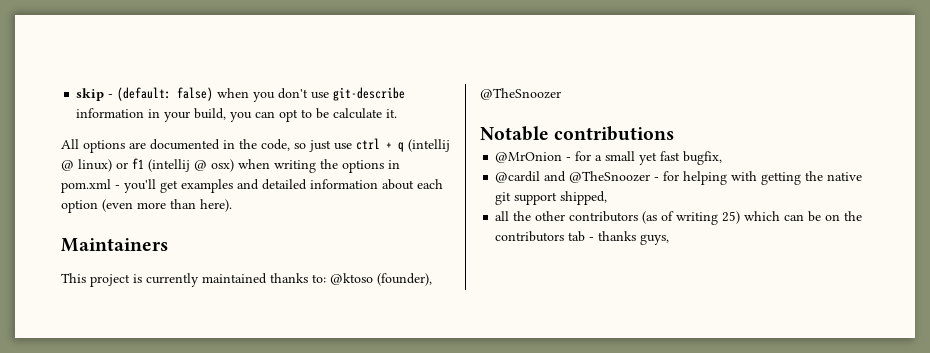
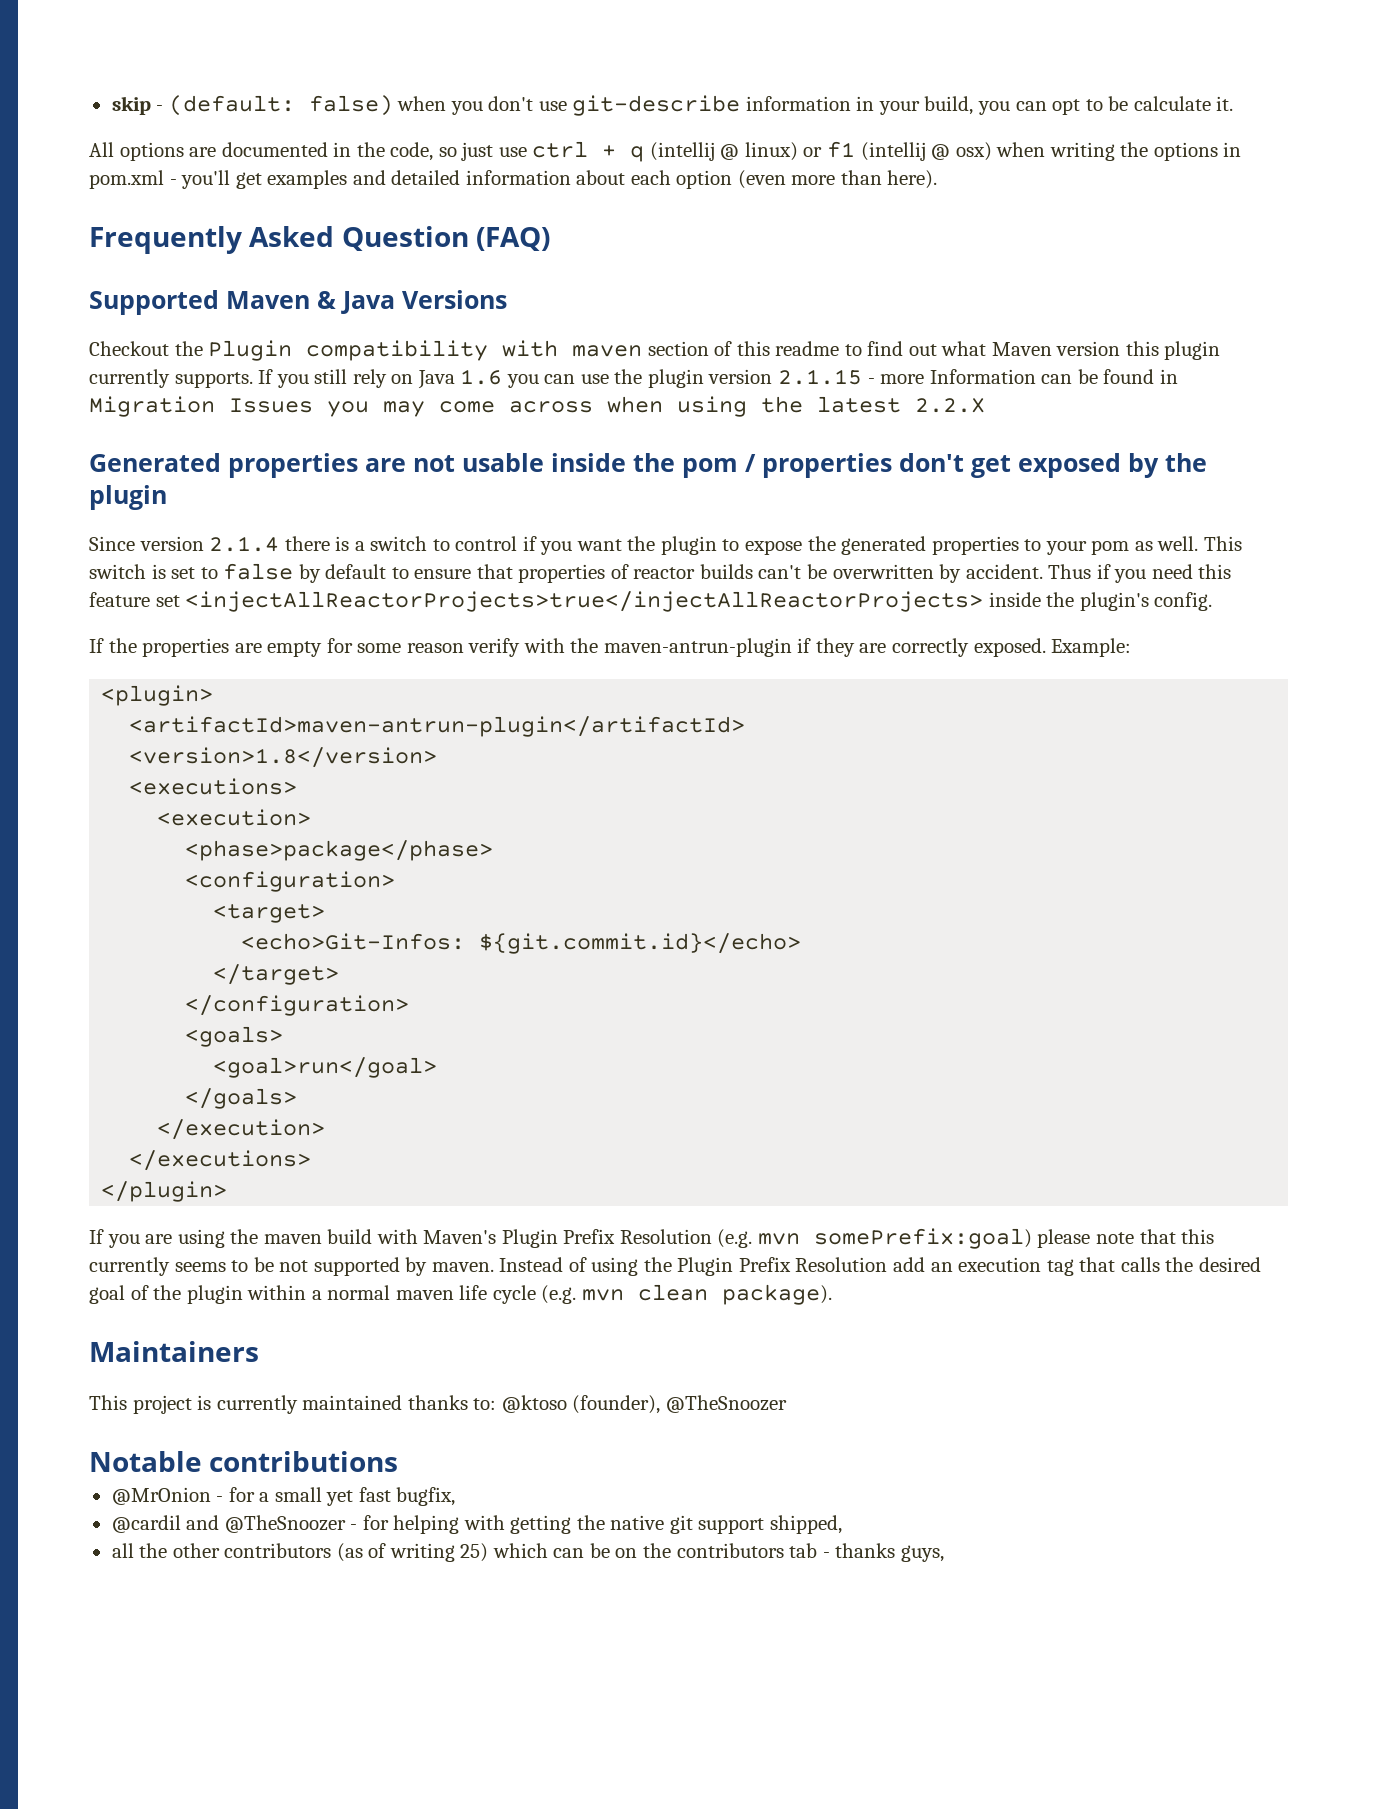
+ Frequently Asked Question (FAQ)
+ Supported Maven & Java Versions
+ Checkout the Plugin compatibility with maven section of this readme to find out what Maven version this plugin currently supports. If you still rely on Java 1.6 you can use the plugin version 2.1.15 - more Information can be found in Migration Issues you may come across when using the latest 2.2.X
+ Generated properties are not usable inside the pom / properties don't get exposed by the plugin
+ Since version 2.1.4 there is a switch to control if you want the plugin to expose the generated properties to your pom as well. This switch is set to false by default to ensure that properties of reactor builds can't be overwritten by accident. Thus if you need this feature set <injectAllReactorProjects>true</injectAllReactorProjects> inside the plugin's config.
+ If the properties are empty for some reason verify with the maven-antrun-plugin if they are correctly exposed. Example:
+ <plugin>
+ <artifactId>maven-antrun-plugin</artifactId>
+ <version>1.8</version>
+ <executions>
+ <execution>
+ <phase>package</phase>
+ <configuration>
+ <target>
+ <echo>Git-Infos: ${git.commit.id}</echo>
+ </target>
+ </configuration>
+ <goals>
+ <goal>run</goal>
+ </goals>
+ </execution>
+ </executions>
+ </plugin>
+ If you are using the maven build with Maven's Plugin Prefix Resolution (e.g. mvn somePrefix:goal) please note that this currently seems to be not supported by maven. Instead of using the Plugin Prefix Resolution add an execution tag that calls the desired goal of the plugin within a normal maven life cycle (e.g. mvn clean package).

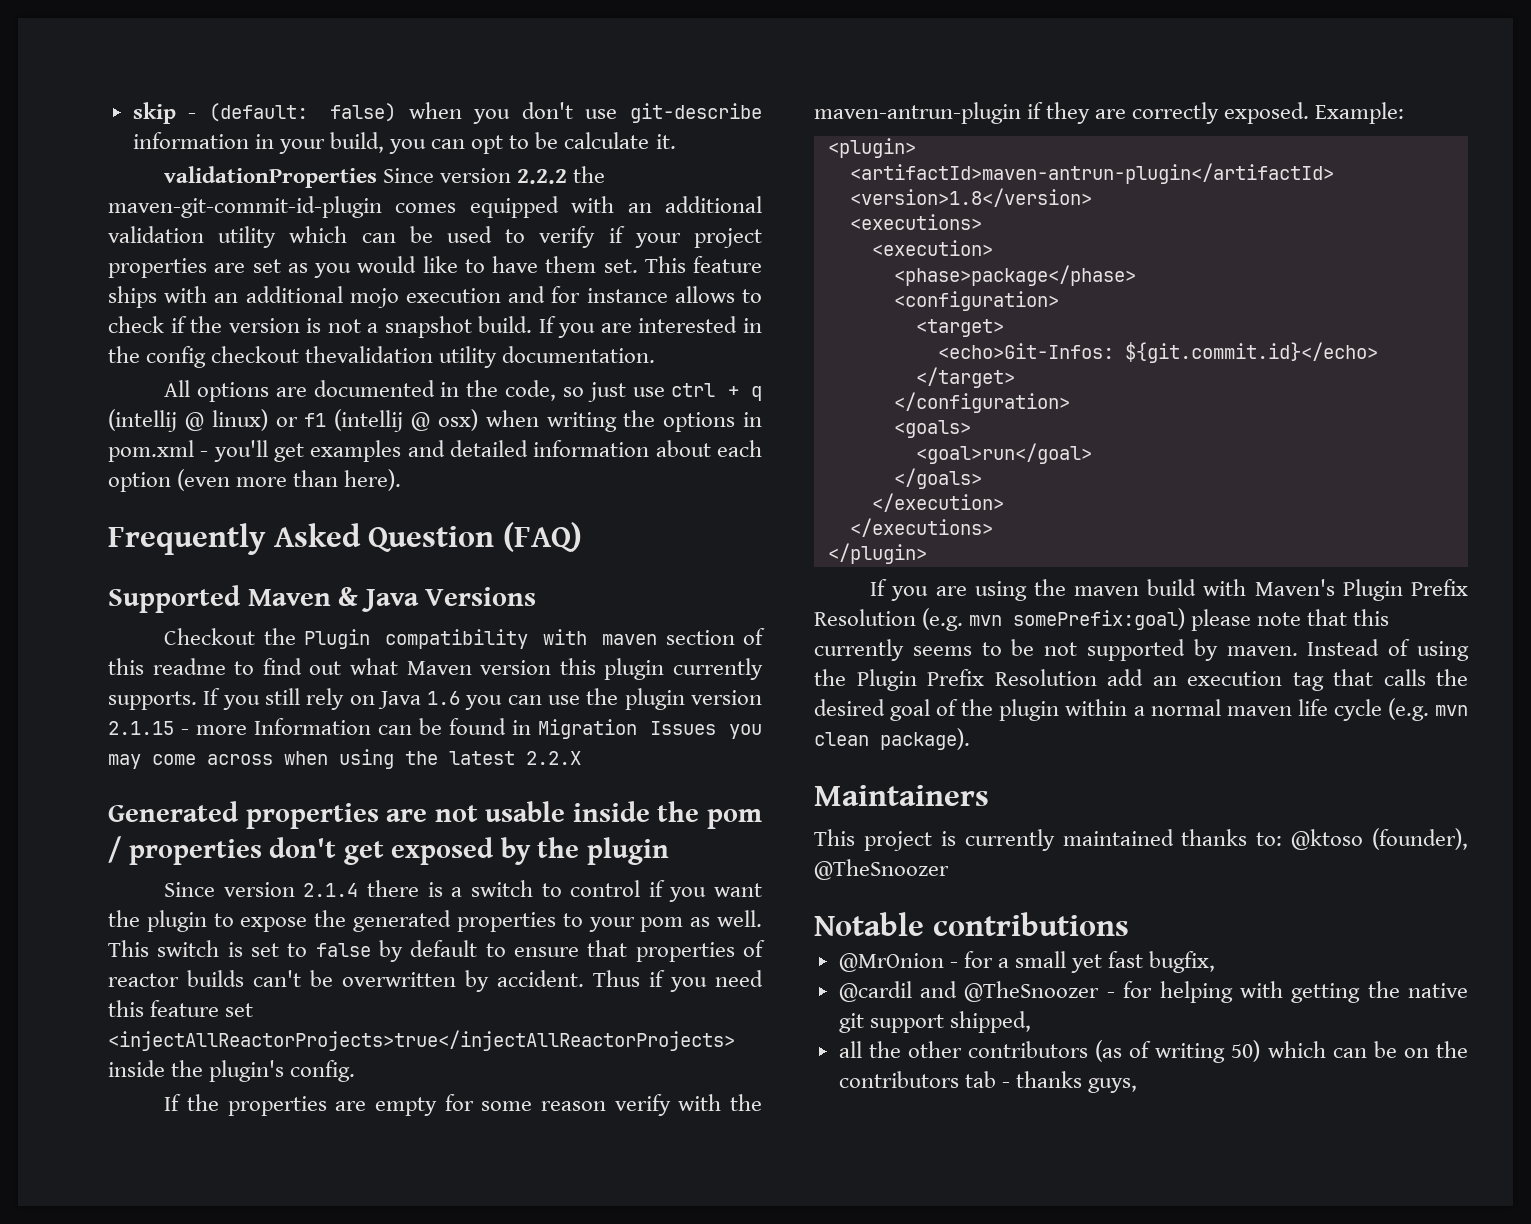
+ validationProperties Since version 2.2.2 the maven-git-commit-id-plugin comes equipped with an additional validation utility which can be used to verify if your project properties are set as you would like to have them set. This feature ships with an additional mojo execution and for instance allows to check if the version is not a snapshot build. If you are interested in the config checkout thevalidation utility documentation.
- all the other contributors (as of writing 25) which can be on the contributors tab - thanks guys,
+ all the other contributors (as of writing 50) which can be on the contributors tab - thanks guys,

